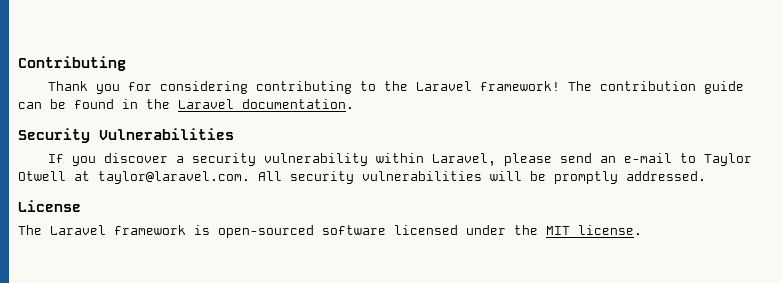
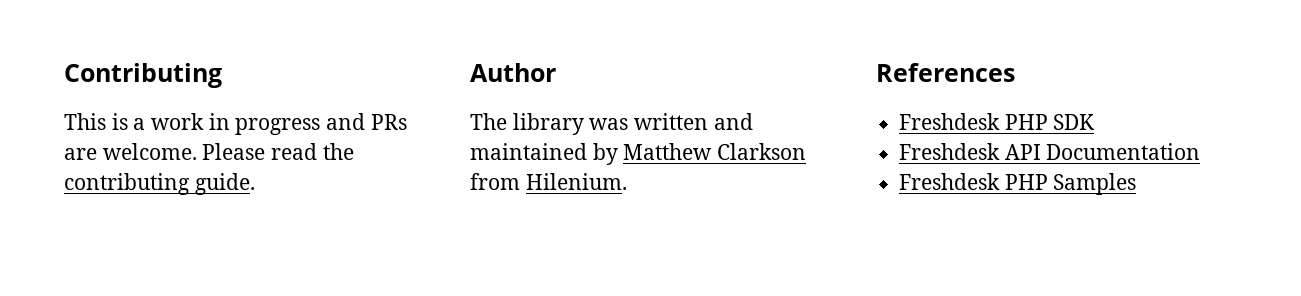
- Thank you for considering contributing to the Laravel framework! The contribution guide can be found in the Laravel documentation.
- Security Vulnerabilities
- If you discover a security vulnerability within Laravel, please send an e-mail to Taylor Otwell at taylor@laravel.com. All security vulnerabilities will be promptly addressed.
- License
- The Laravel framework is open-sourced software licensed under the MIT license.
+ This is a work in progress and PRs are welcome. Please read the contributing guide.
+ Author
+ The library was written and maintained by Matthew Clarkson from Hilenium.
+ References
+ Freshdesk PHP SDK
+ Freshdesk API Documentation
+ Freshdesk PHP Samples

